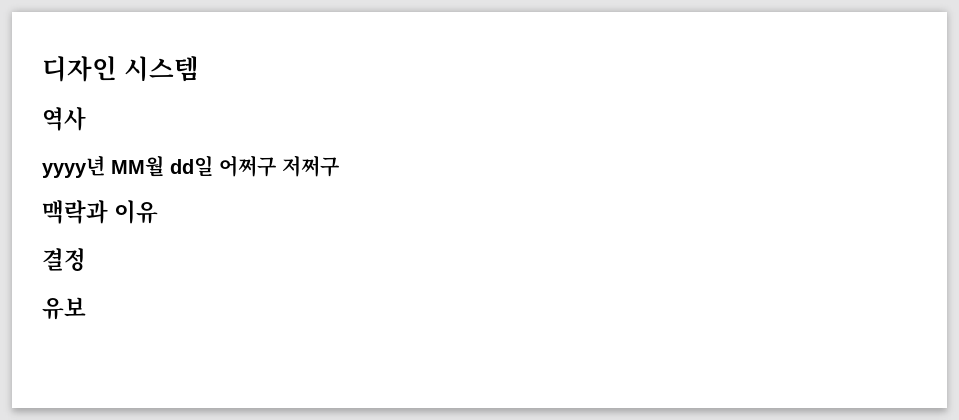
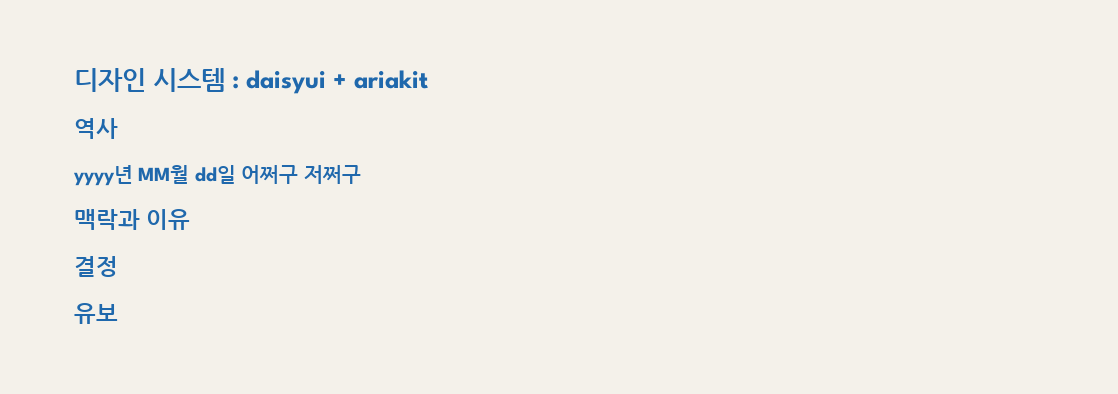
- 디자인 시스템
+ 디자인 시스템 : daisyui + ariakit

